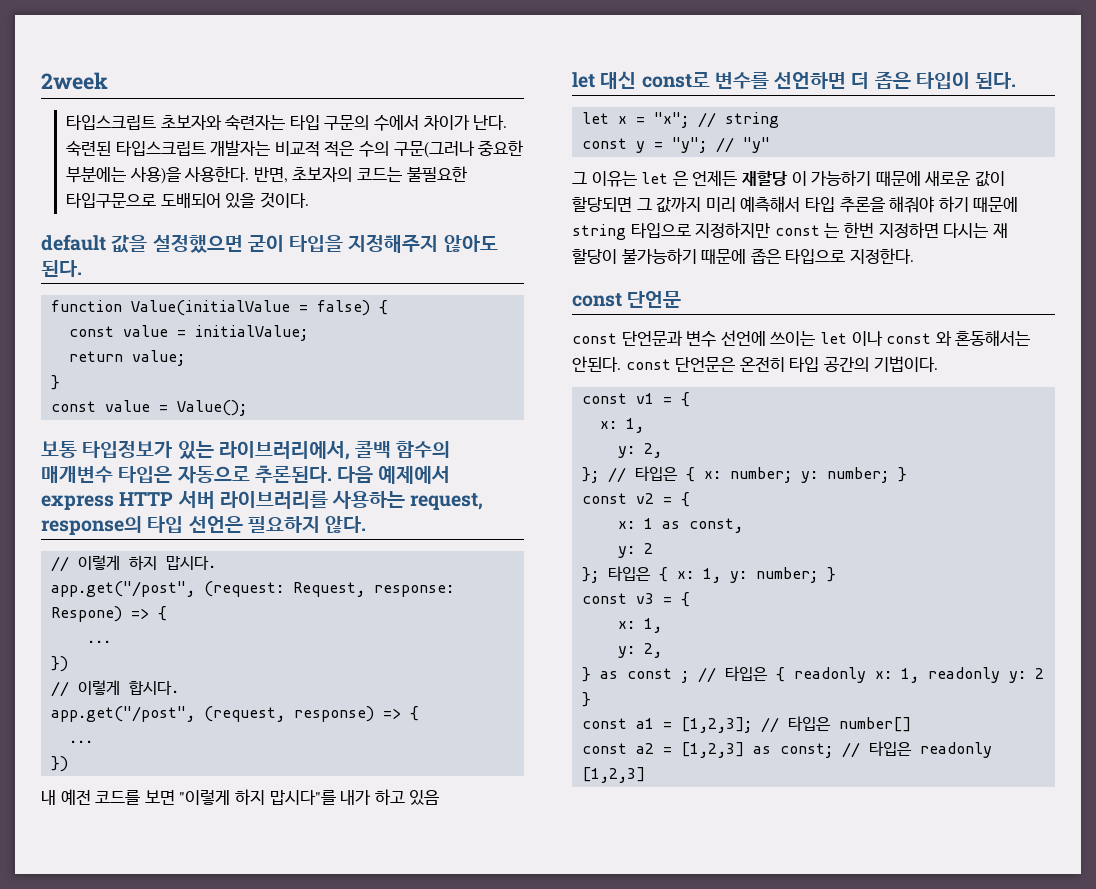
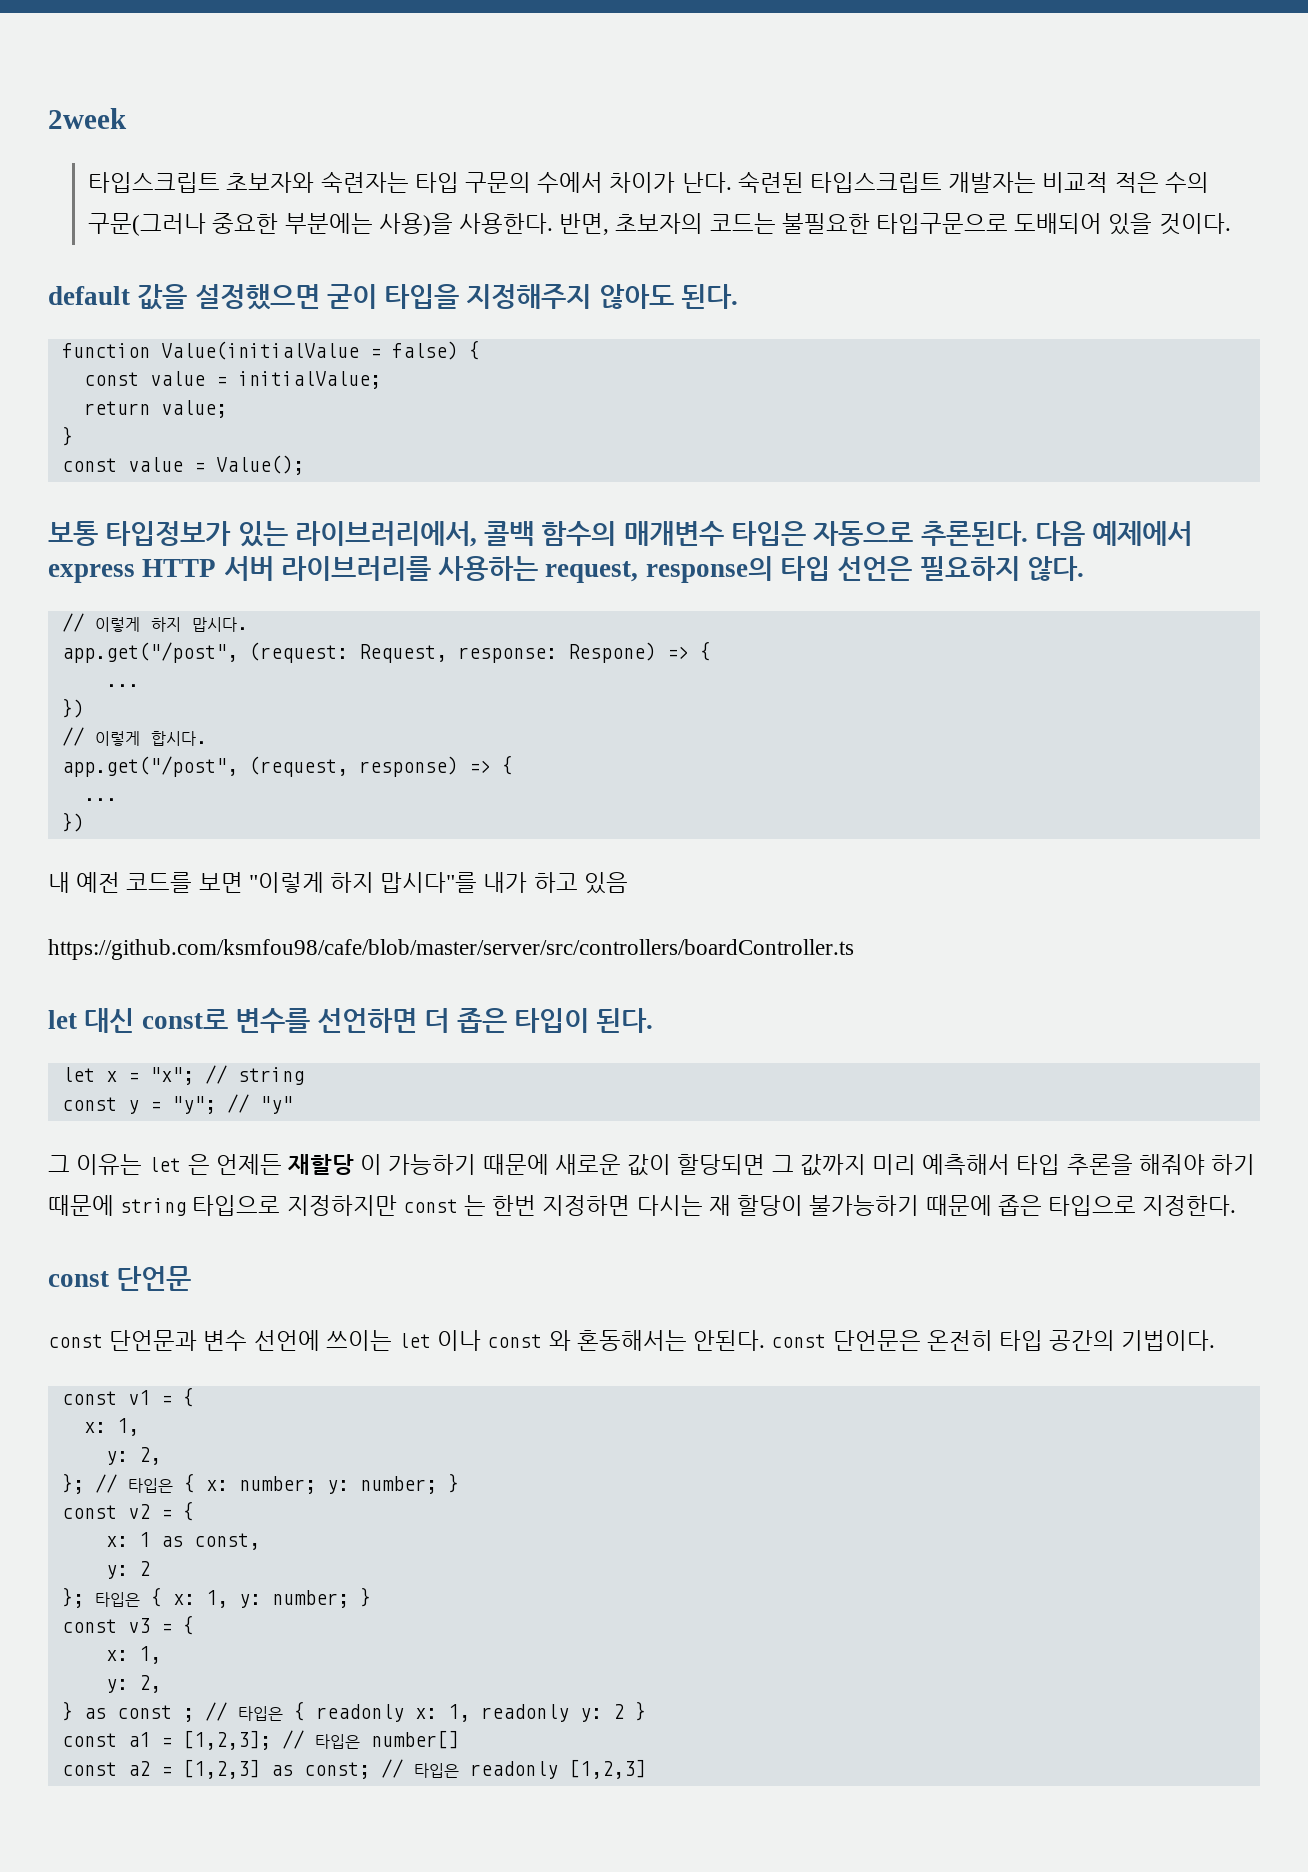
+ https://github.com/ksmfou98/cafe/blob/master/server/src/controllers/boardController.ts

